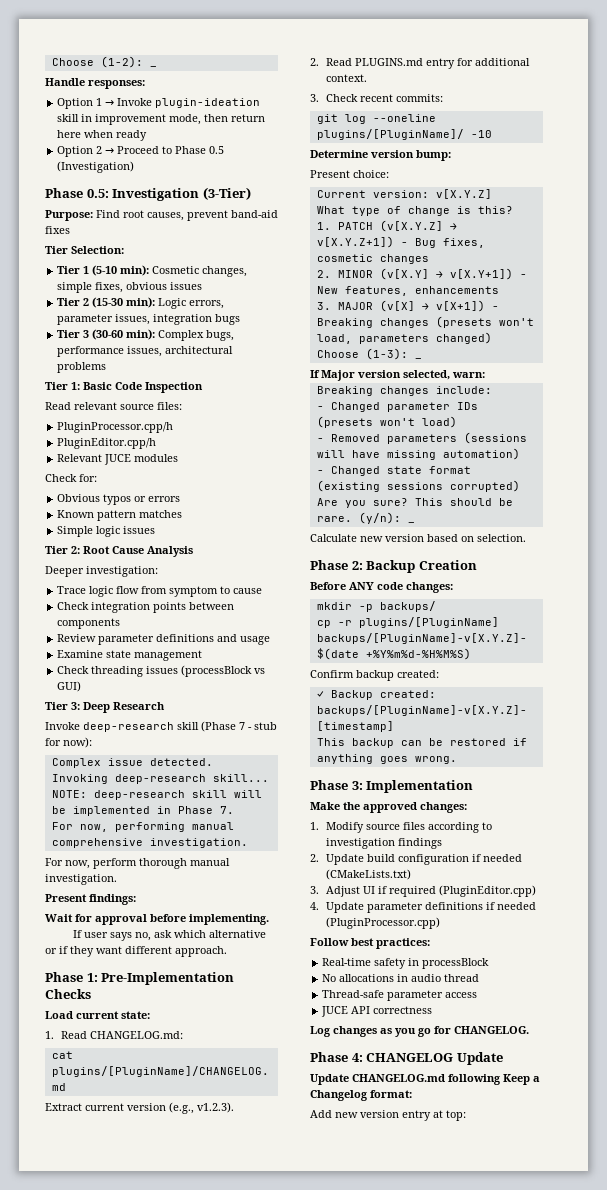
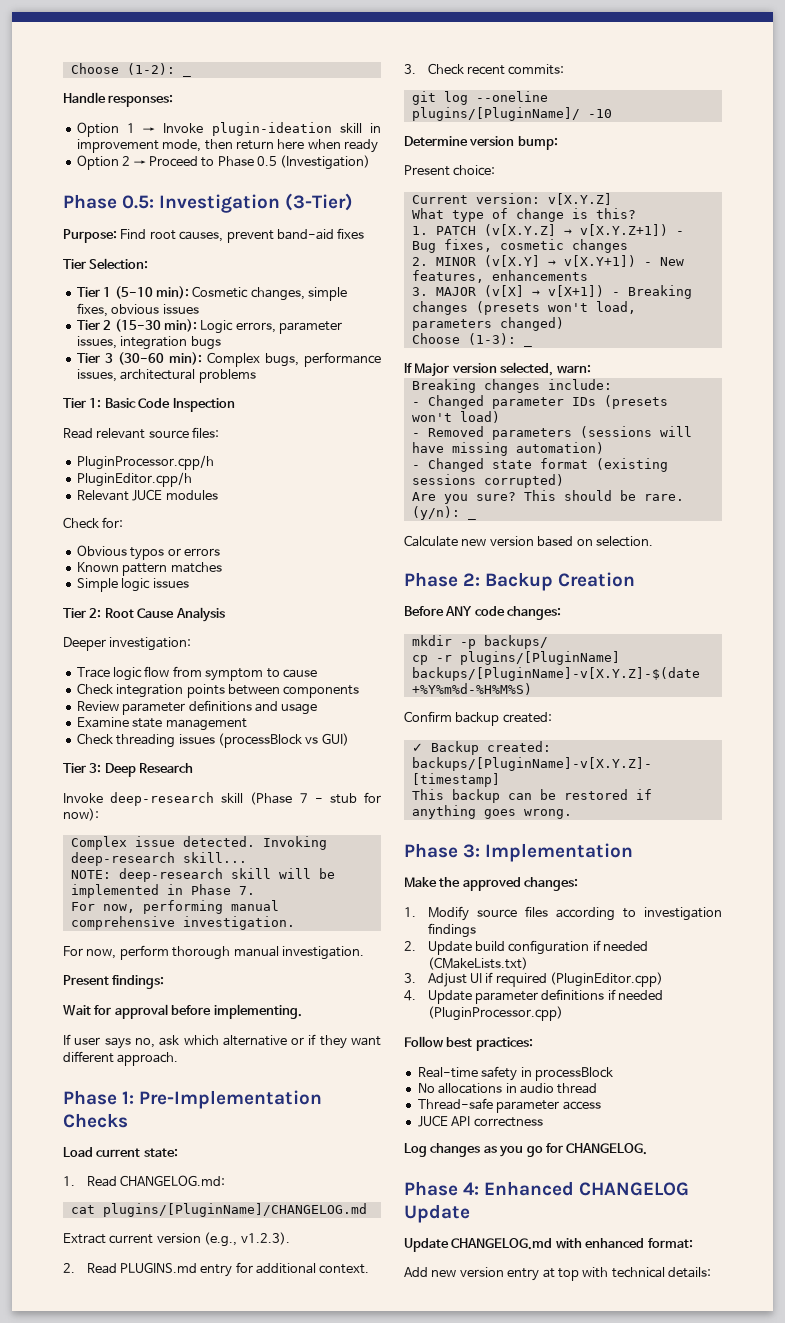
- Phase 4: CHANGELOG Update
+ Phase 4: Enhanced CHANGELOG Update
- Update CHANGELOG.md following Keep a Changelog format:
+ Update CHANGELOG.md with enhanced format:
- Add new version entry at top:
+ Add new version entry at top with technical details:

